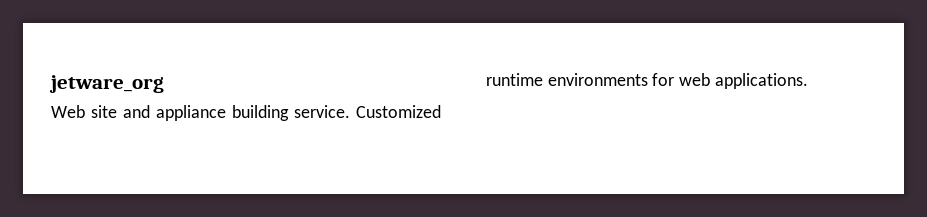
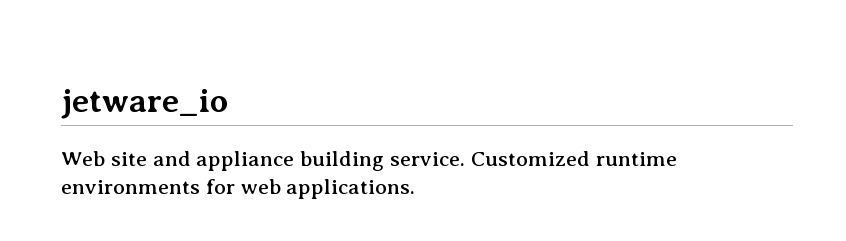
- jetware_org
+ jetware_io

